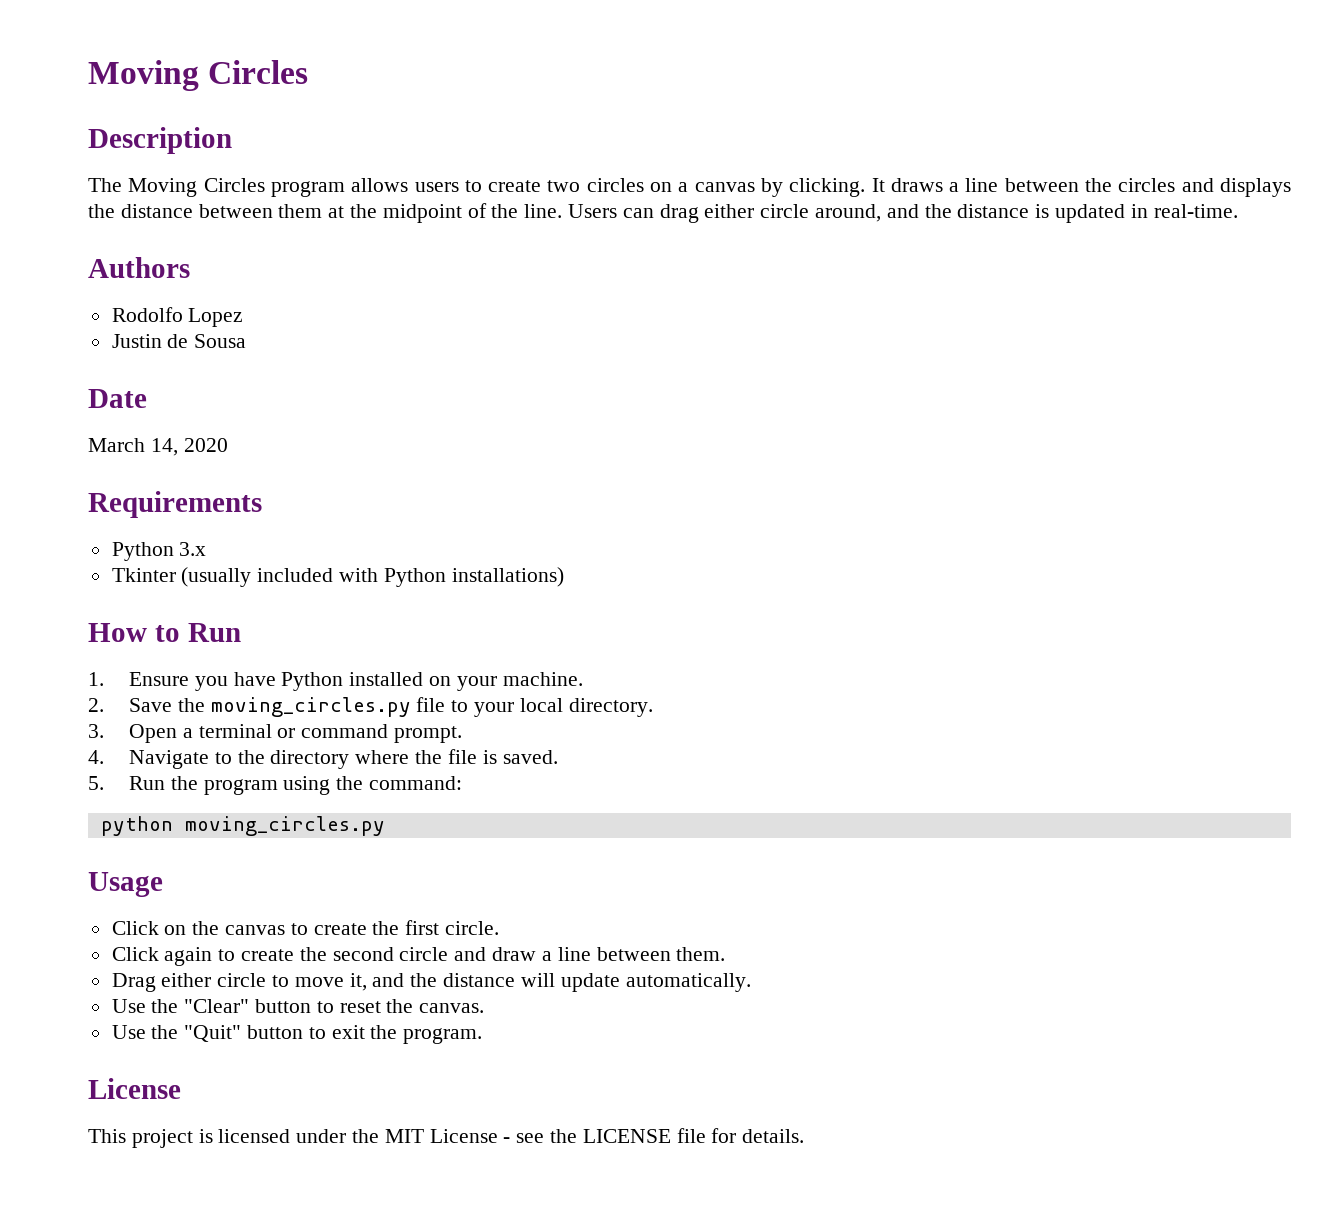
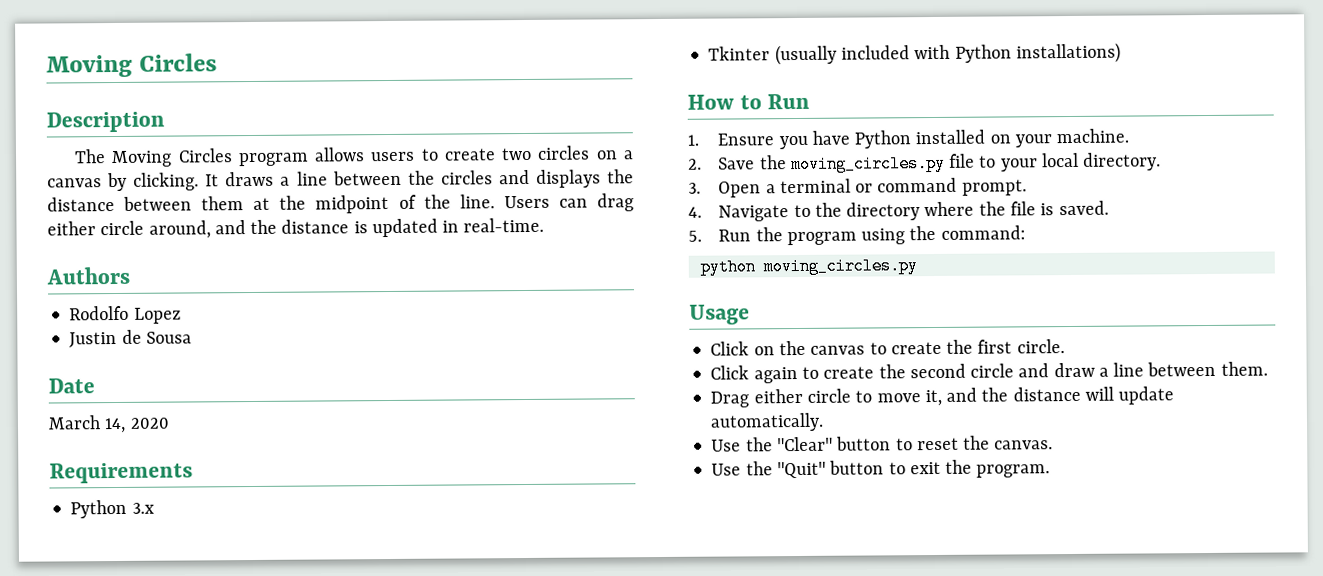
  Use the "Quit" button to exit the program.
- License
- This project is licensed under the MIT License - see the LICENSE file for details.

